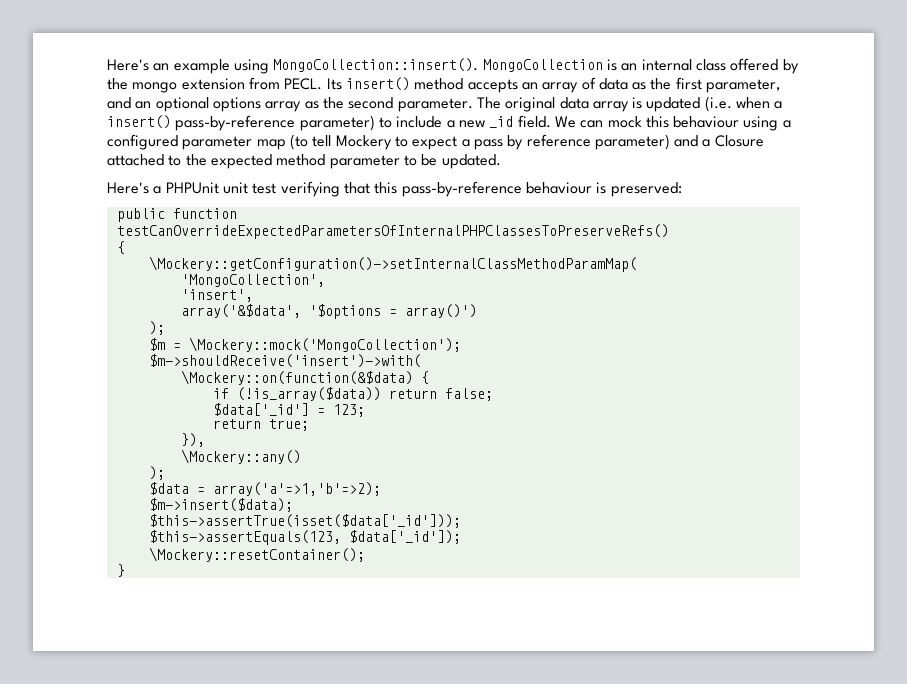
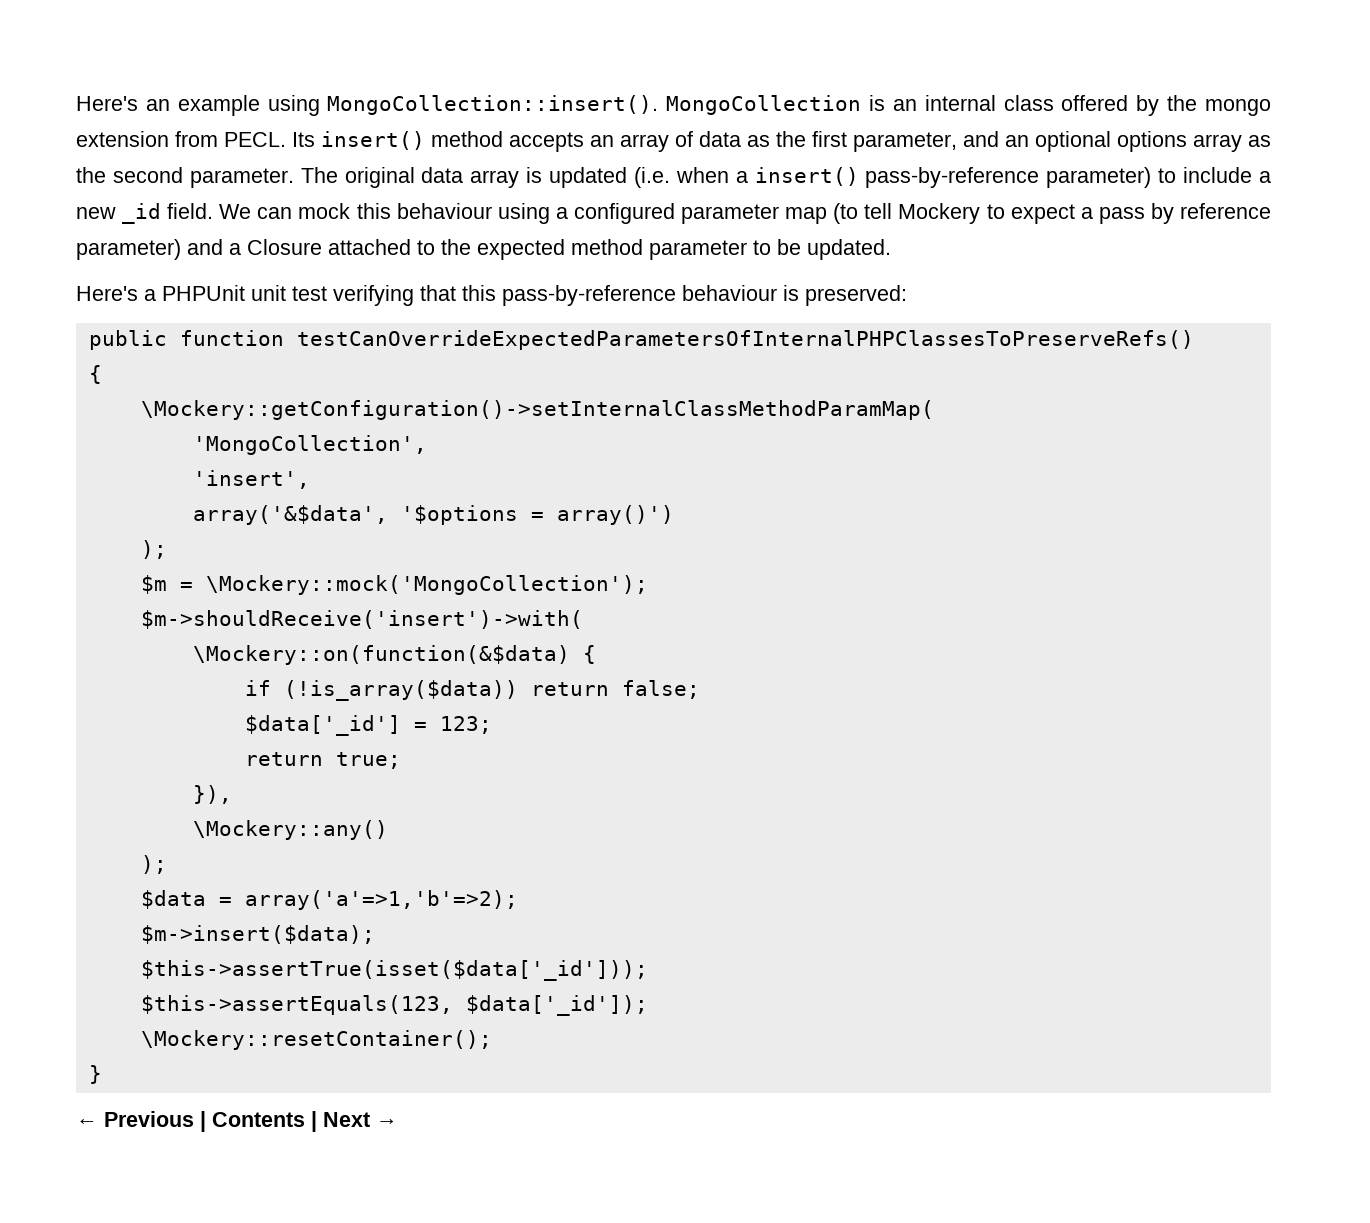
+ ← Previous | Contents | Next →

